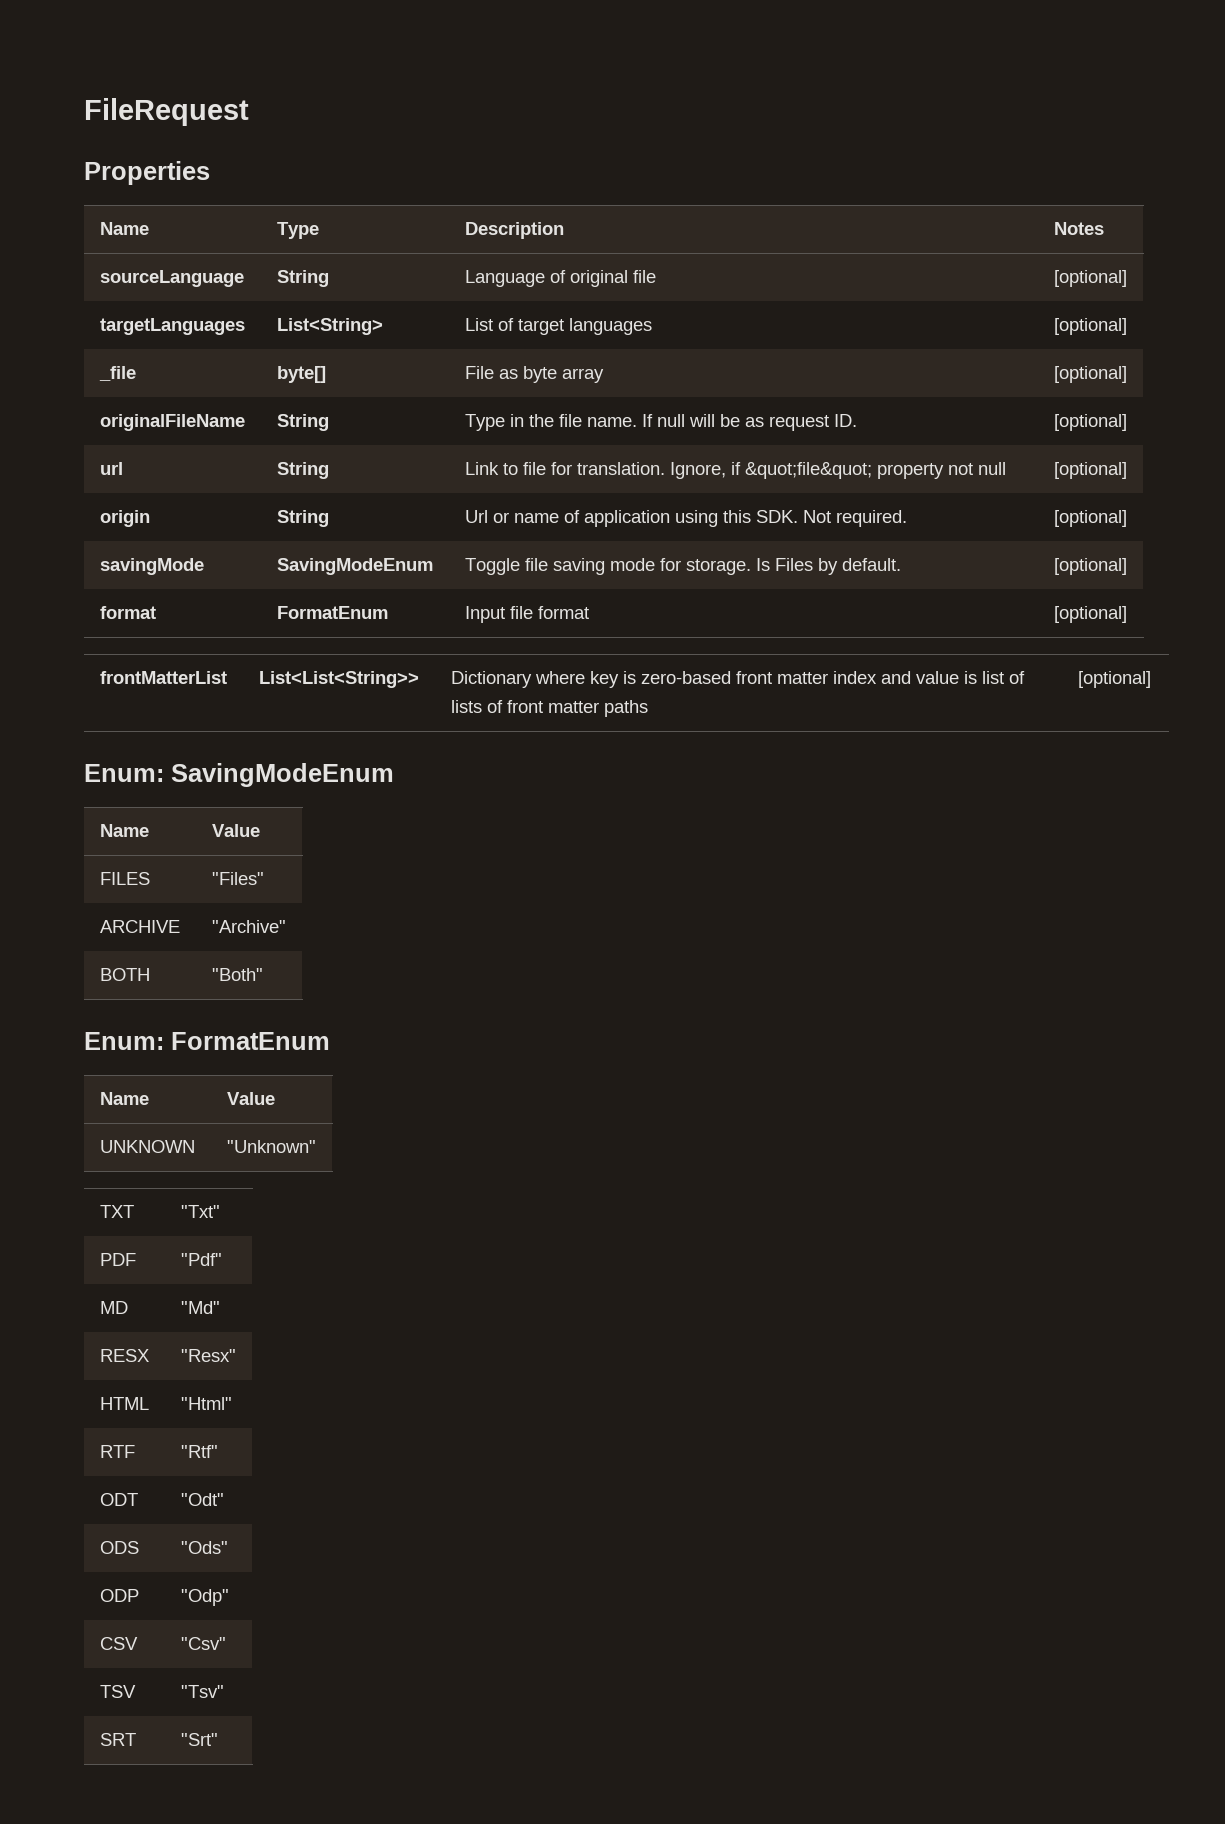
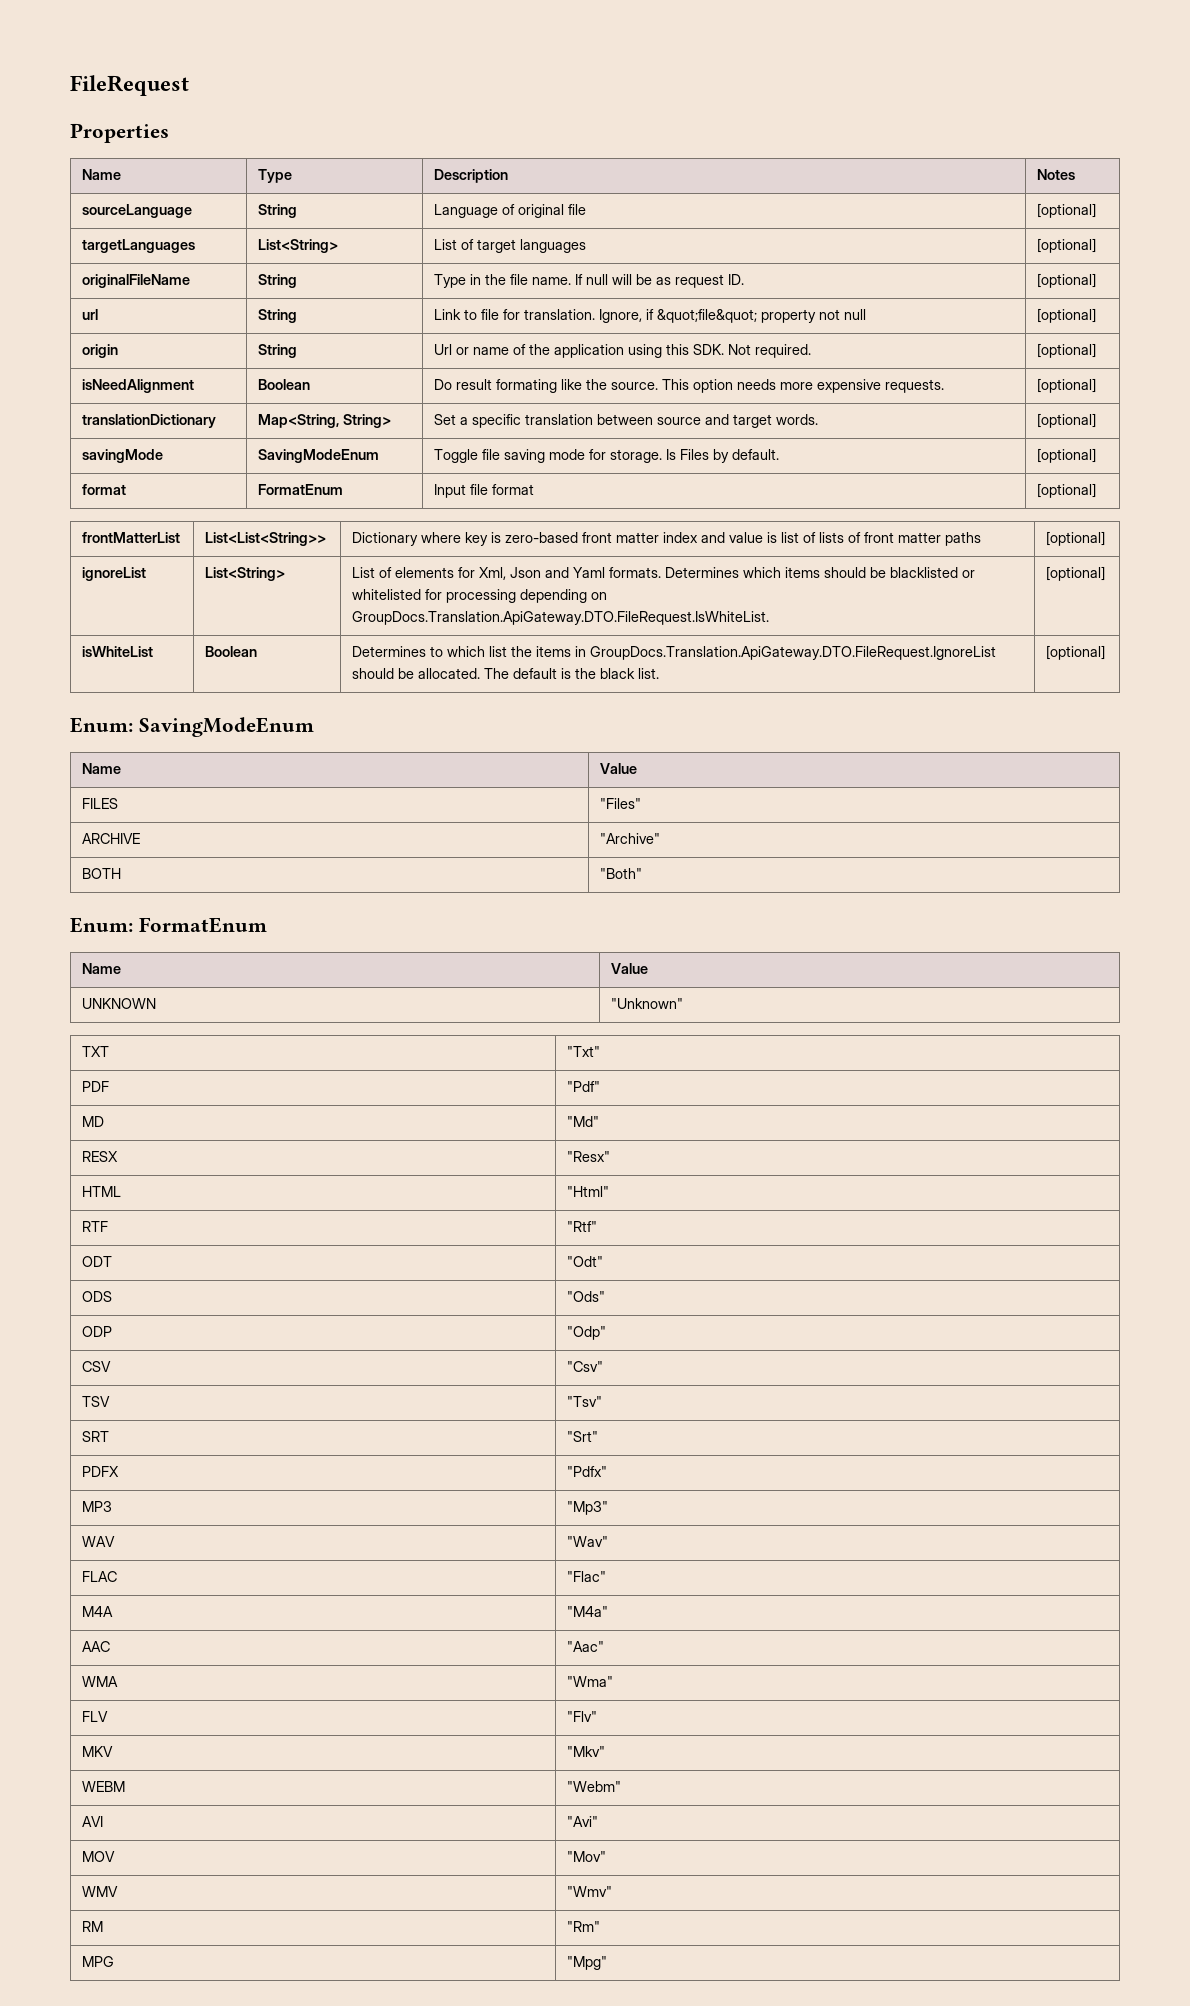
- _file | byte[] | File as byte array | [optional]
- origin | String | Url or name of application using this SDK. Not required. | [optional]
+ origin | String | Url or name of the application using this SDK. Not required. | [optional]
+ isNeedAlignment | Boolean | Do result formating like the source. This option needs more expensive requests. | [optional]
+ translationDictionary | Map<String, String> | Set a specific translation between source and target words. | [optional]
+ ignoreList | List<String> | List of elements for Xml, Json and Yaml formats. Determines which items should be blacklisted or whitelisted for processing depending on GroupDocs.Translation.ApiGateway.DTO.FileRequest.IsWhiteList. | [optional]
+ isWhiteList | Boolean | Determines to which list the items in GroupDocs.Translation.ApiGateway.DTO.FileRequest.IgnoreList should be allocated. The default is the black list. | [optional]
+ PDFX | "Pdfx"
+ MP3 | "Mp3"
+ WAV | "Wav"
+ FLAC | "Flac"
+ M4A | "M4a"
+ AAC | "Aac"
+ WMA | "Wma"
+ FLV | "Flv"
+ MKV | "Mkv"
+ WEBM | "Webm"
+ AVI | "Avi"
+ MOV | "Mov"
+ WMV | "Wmv"
+ RM | "Rm"
+ MPG | "Mpg"

